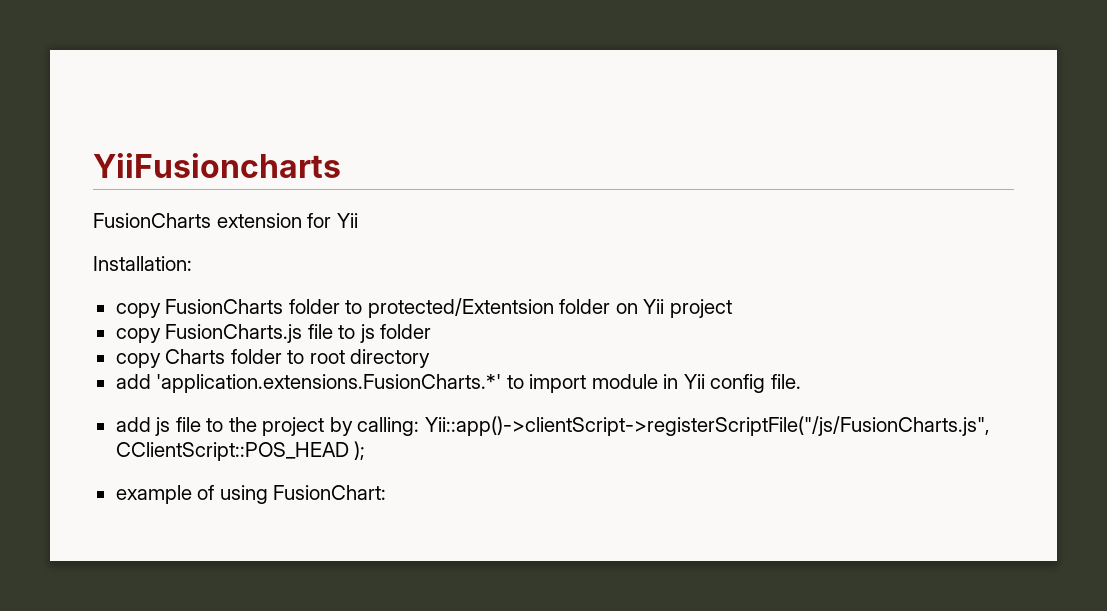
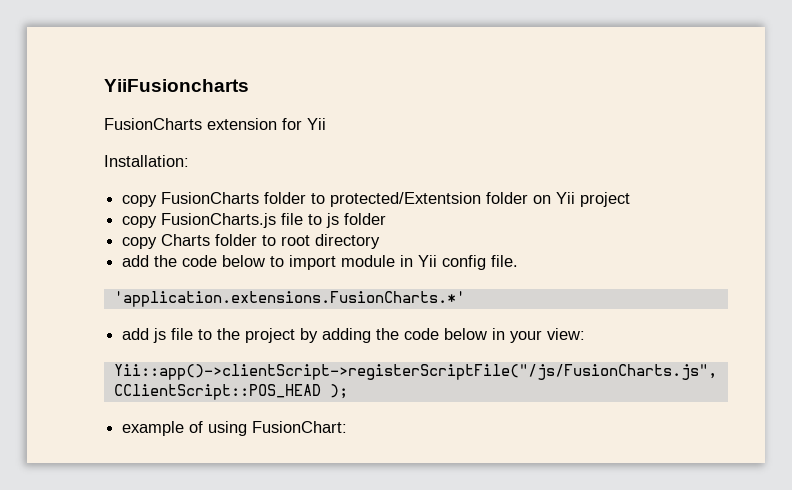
- add 'application.extensions.FusionCharts.*' to import module in Yii config file.
+ add the code below to import module in Yii config file.
+ 'application.extensions.FusionCharts.*'
- add js file to the project by calling: Yii::app()->clientScript->registerScriptFile("/js/FusionCharts.js", CClientScript::POS_HEAD );
+ add js file to the project by adding the code below in your view:
+ Yii::app()->clientScript->registerScriptFile("/js/FusionCharts.js", CClientScript::POS_HEAD );

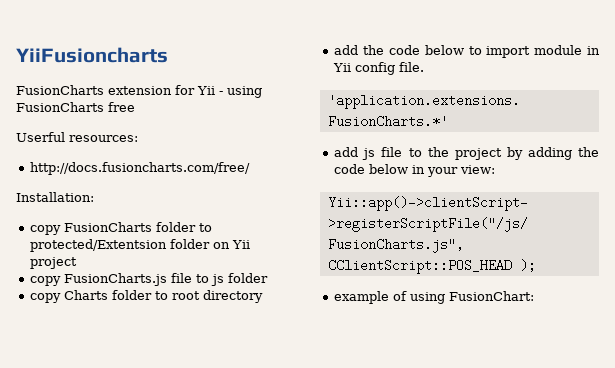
- FusionCharts extension for Yii
+ FusionCharts extension for Yii - using FusionCharts free
+ Userful resources:
+ http://docs.fusioncharts.com/free/

